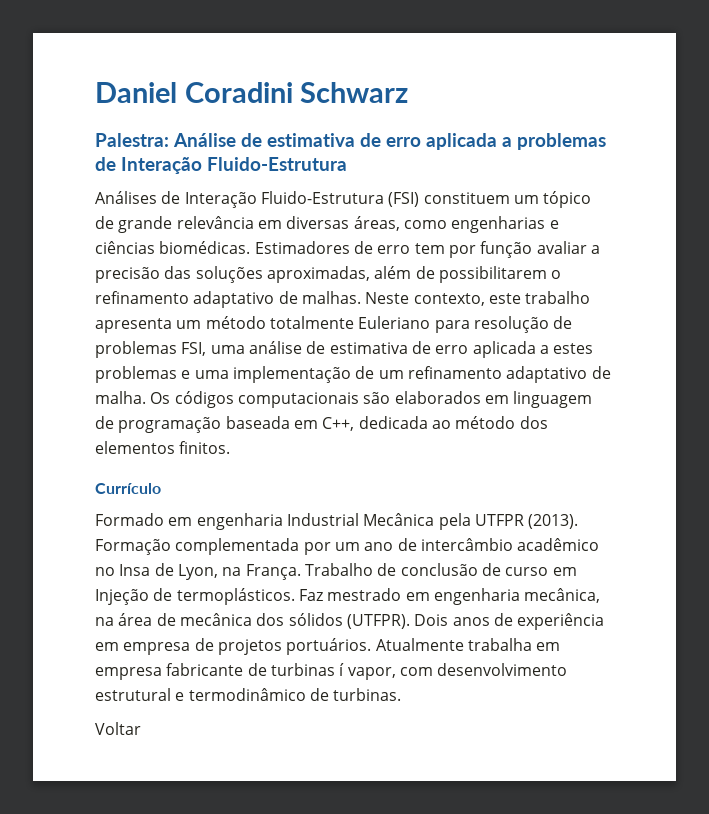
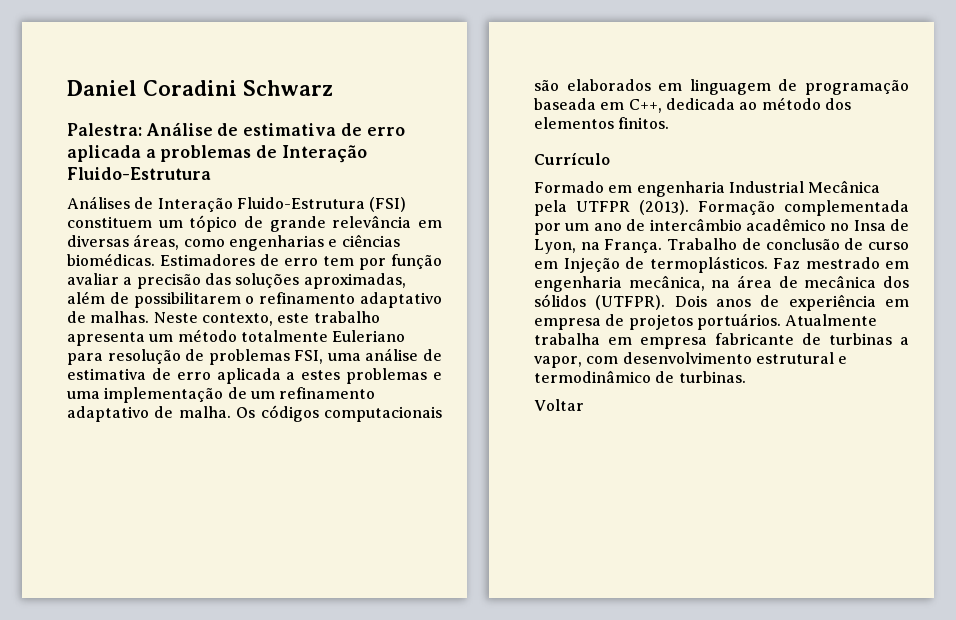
- Atualmente trabalha em empresa fabricante de turbinas í vapor, com desenvolvimento estrutural e termodinâmico de turbinas.
+ Atualmente trabalha em empresa fabricante de turbinas a vapor, com desenvolvimento estrutural e termodinâmico de turbinas.

